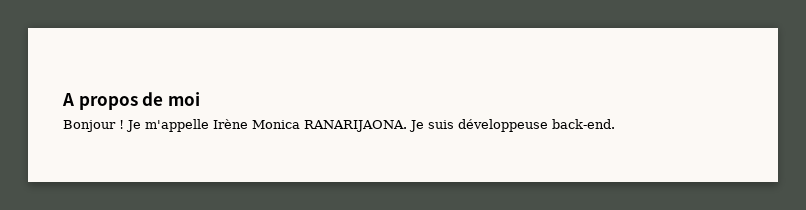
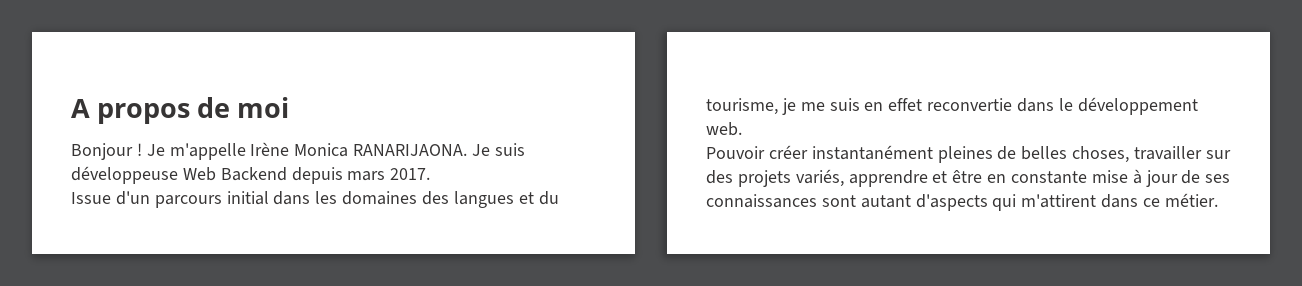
- Je suis développeuse back-end.
+ Je suis développeuse Web Backend depuis mars 2017.
+ Issue d'un parcours initial dans les domaines des langues et du tourisme, je me suis en effet reconvertie dans le développement web.
+ Pouvoir créer instantanément pleines de belles choses, travailler sur des projets variés, apprendre et être en constante mise à jour de ses connaissances sont autant d'aspects qui m'attirent dans ce métier.

